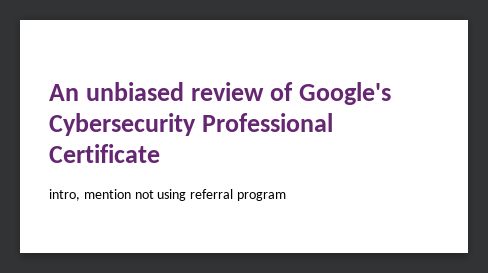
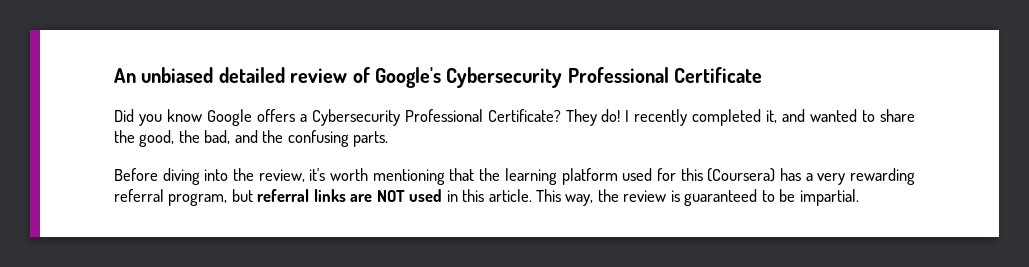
- An unbiased review of Google's Cybersecurity Professional Certificate
+ An unbiased detailed review of Google's Cybersecurity Professional Certificate
- intro, mention not using referral program
+ Did you know Google offers a Cybersecurity Professional Certificate? They do! I recently completed it, and wanted to share the good, the bad, and the confusing parts.
+ Before diving into the review, it's worth mentioning that the learning platform used for this (Coursera) has a very rewarding referral program, but referral links are NOT used in this article. This way, the review is guaranteed to be impartial.

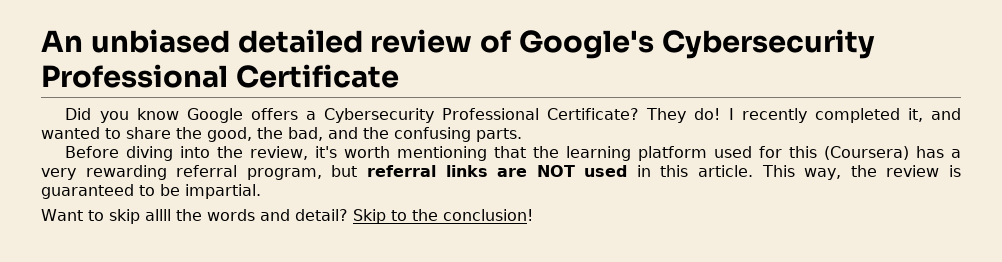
+ Want to skip allll the words and detail? Skip to the conclusion!

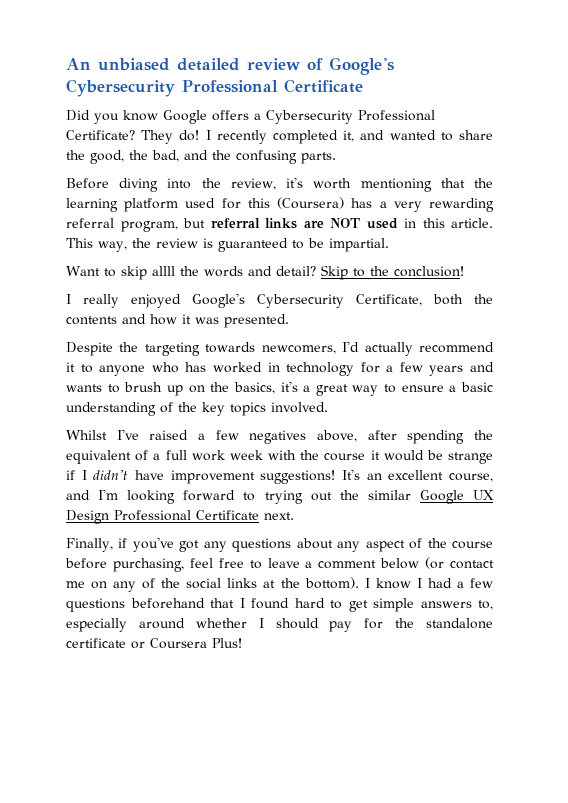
+ I really enjoyed Google's Cybersecurity Certificate, both the contents and how it was presented.
+ Despite the targeting towards newcomers, I'd actually recommend it to anyone who has worked in technology for a few years and wants to brush up on the basics, it's a great way to ensure a basic understanding of the key topics involved.
+ Whilst I've raised a few negatives above, after spending the equivalent of a full work week with the course it would be strange if I didn't have improvement suggestions! It's an excellent course, and I'm looking forward to trying out the similar Google UX Design Professional Certificate next.
+ Finally, if you've got any questions about any aspect of the course before purchasing, feel free to leave a comment below (or contact me on any of the social links at the bottom). I know I had a few questions beforehand that I found hard to get simple answers to, especially around whether I should pay for the standalone certificate or Coursera Plus!

